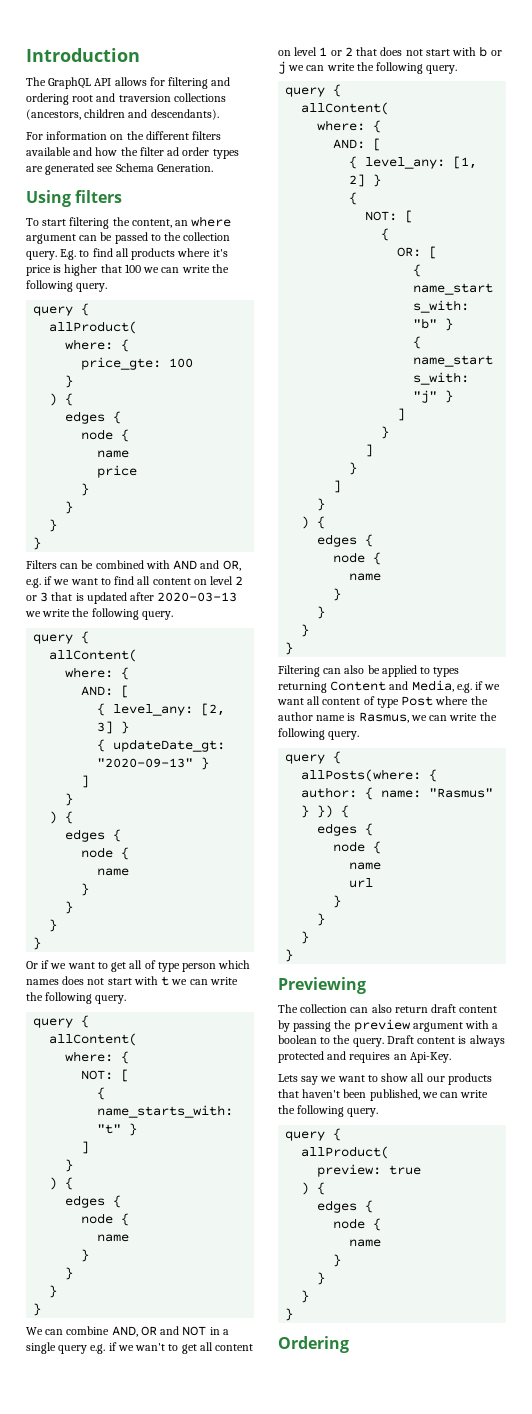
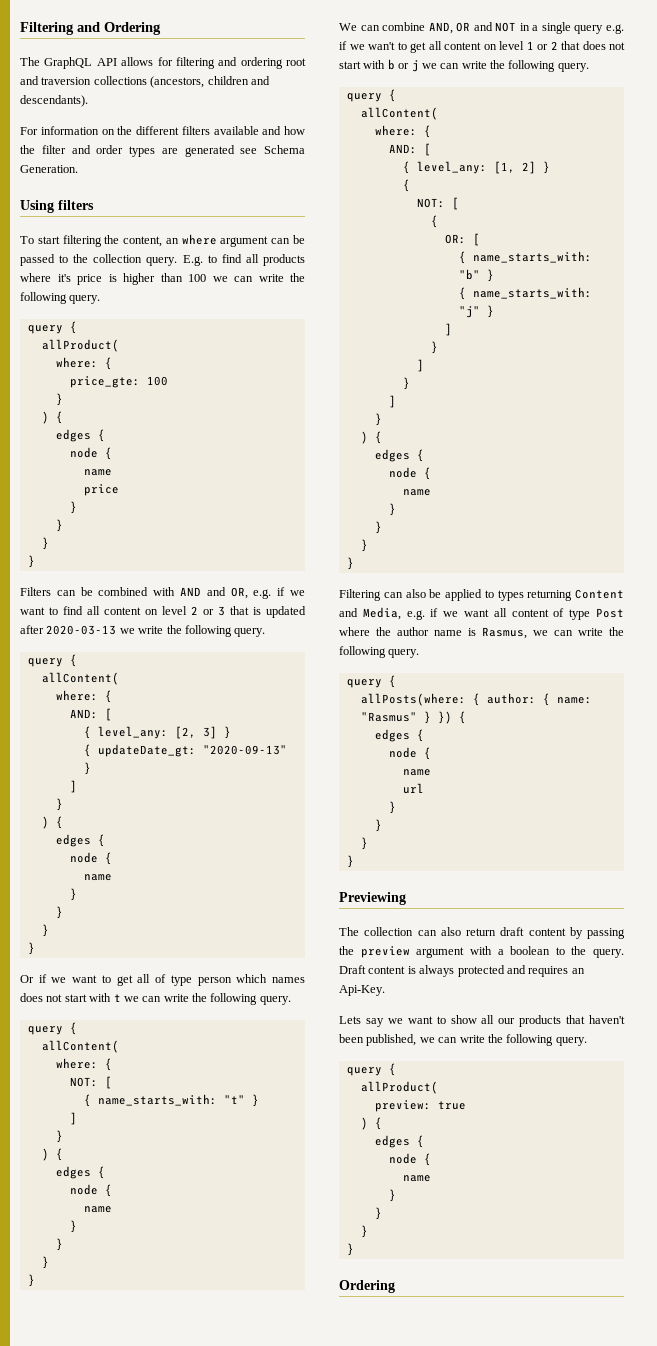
- Introduction
+ Filtering and Ordering
- For information on the different filters available and how the filter ad order types are generated see Schema Generation.
+ For information on the different filters available and how the filter and order types are generated see Schema Generation.
- E.g. to find all products where it's price is higher that 100 we can write the following query.
+ E.g. to find all products where it's price is higher than 100 we can write the following query.

